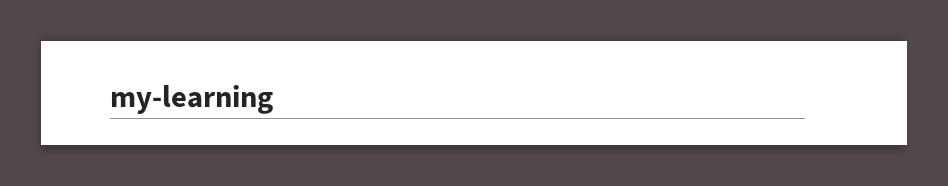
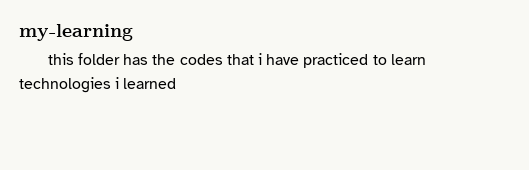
+ this folder has the codes that i have practiced to learn technologies i learned

